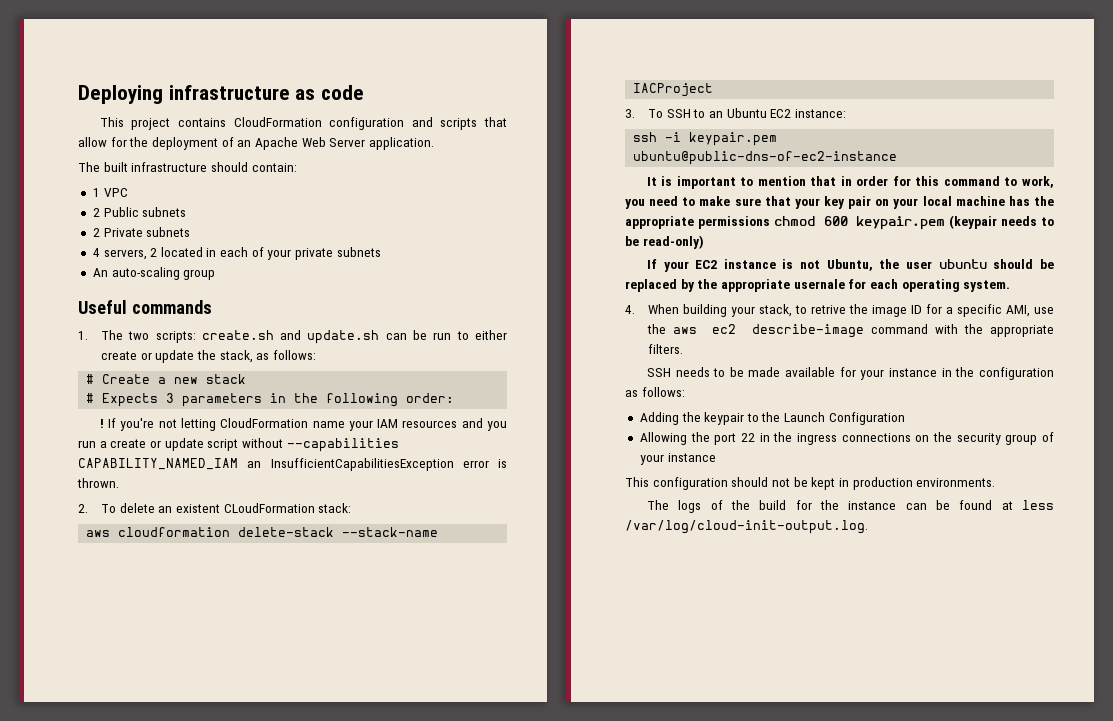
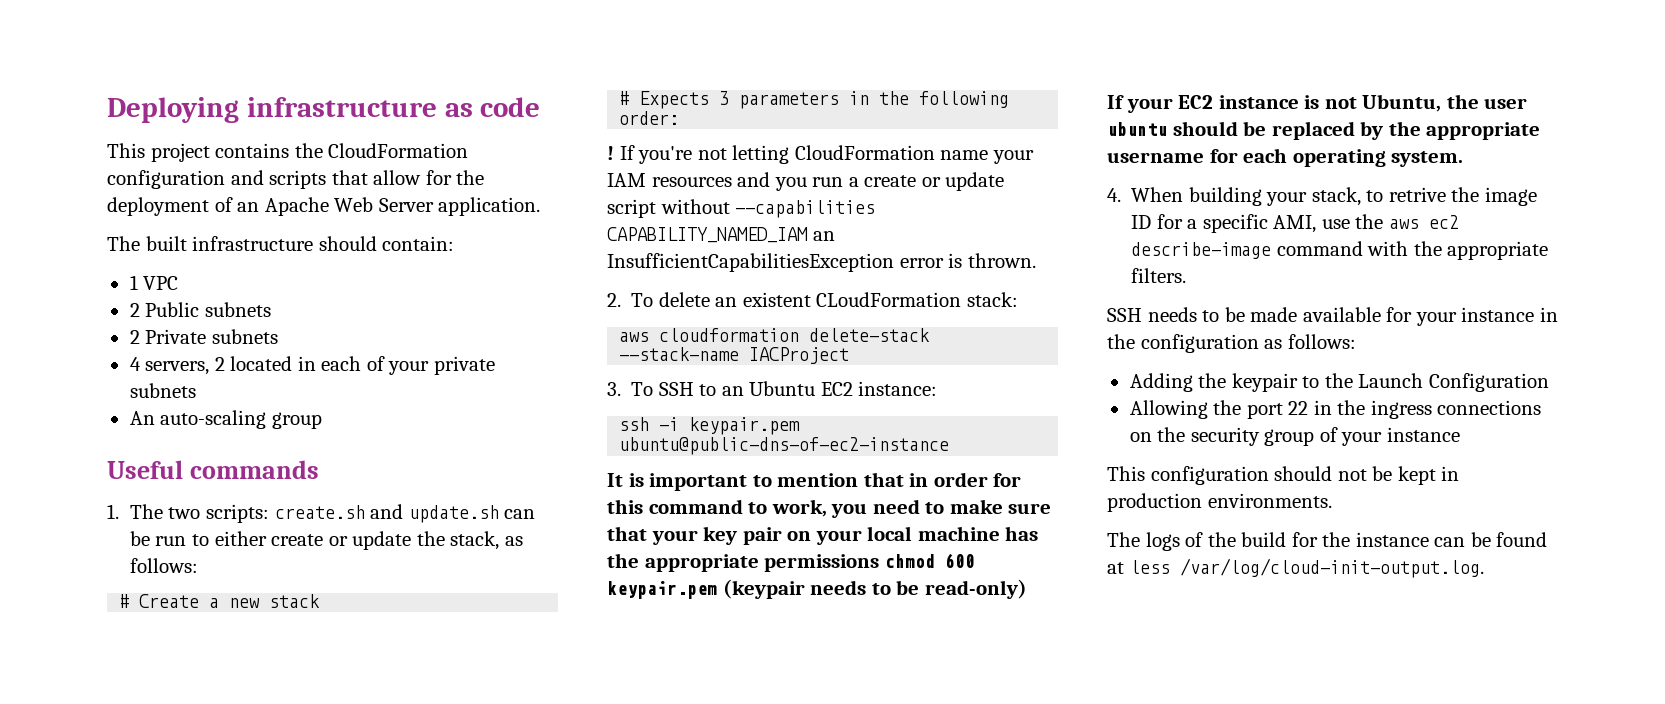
- This project contains CloudFormation configuration and scripts that allow for the deployment of an Apache Web Server application.
+ This project contains the CloudFormation configuration and scripts that allow for the deployment of an Apache Web Server application.
- If your EC2 instance is not Ubuntu, the user ubuntu should be replaced by the appropriate usernale for each operating system.
+ If your EC2 instance is not Ubuntu, the user ubuntu should be replaced by the appropriate username for each operating system.

